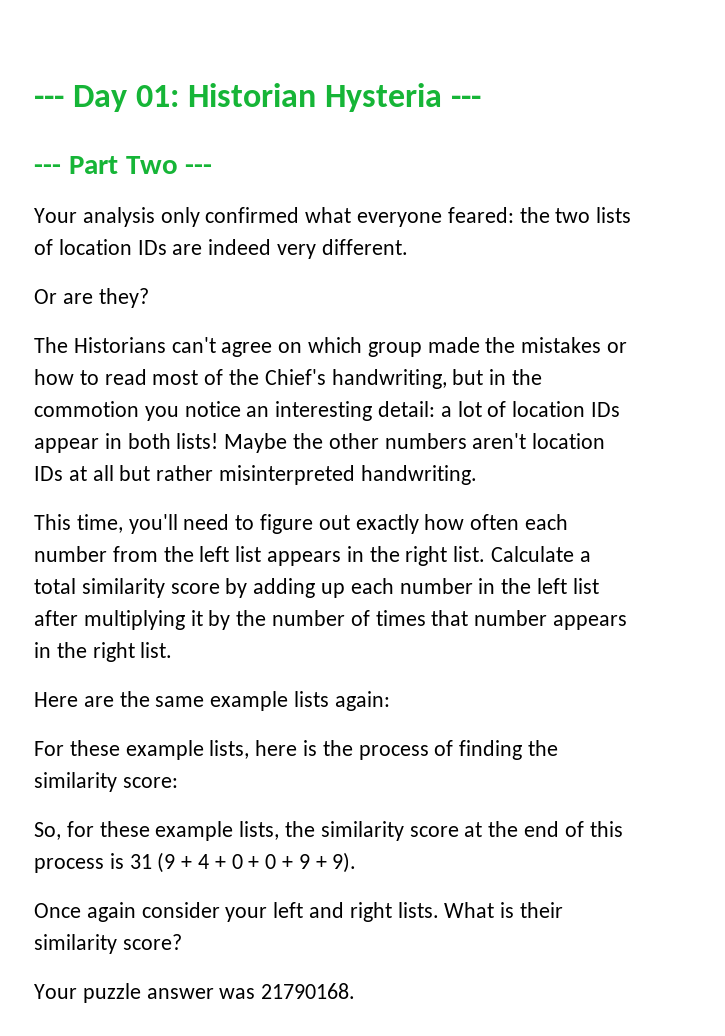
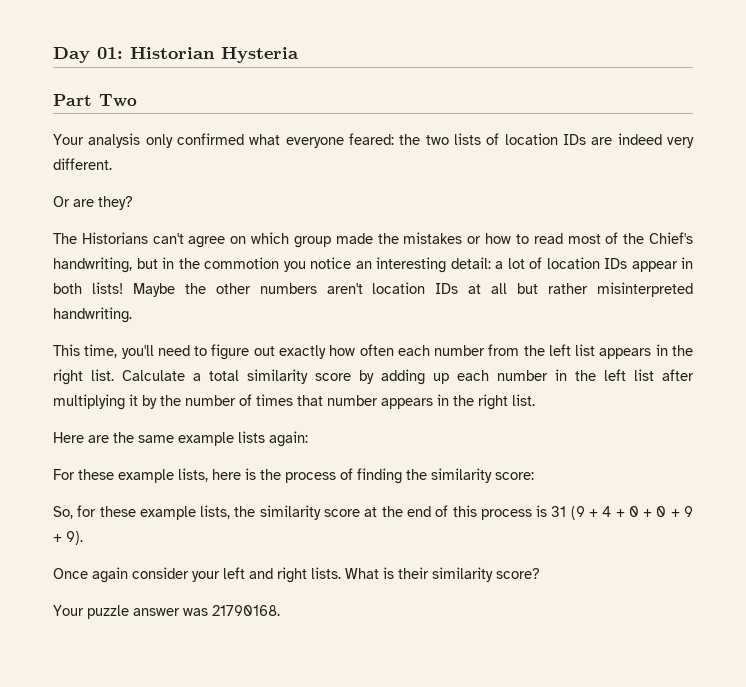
- --- Day 01: Historian Hysteria ---
- --- Part Two ---
+ Day 01: Historian Hysteria
+ Part Two

